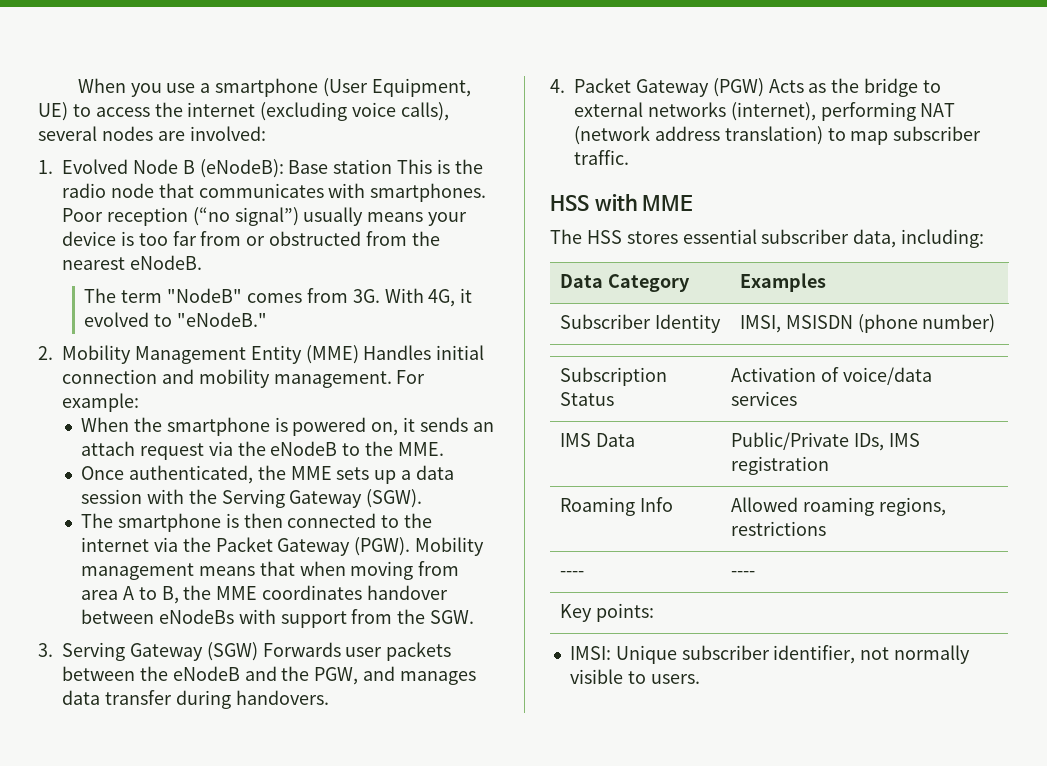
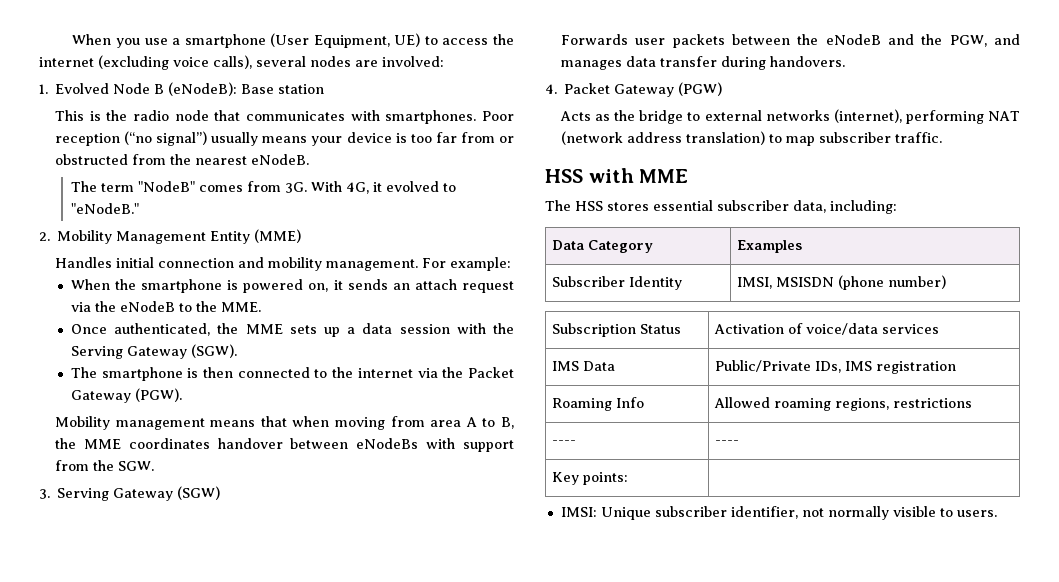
- 1. Evolved Node B (eNodeB): Base station This is the radio node that communicates with smartphones.
+ 1. Evolved Node B (eNodeB): Base station
+ This is the radio node that communicates with smartphones.
- 2. Mobility Management Entity (MME) Handles initial connection and mobility management.
+ 2. Mobility Management Entity (MME)
+ Handles initial connection and mobility management.
- The smartphone is then connected to the internet via the Packet Gateway (PGW). Mobility management means that when moving from area A to B, the MME coordinates handover between eNodeBs with support from the SGW.
+ The smartphone is then connected to the internet via the Packet Gateway (PGW).
+ Mobility management means that when moving from area A to B, the MME coordinates handover between eNodeBs with support from the SGW.
- 3. Serving Gateway (SGW) Forwards user packets between the eNodeB and the PGW, and manages data transfer during handovers.
+ 3. Serving Gateway (SGW)
+ Forwards user packets between the eNodeB and the PGW, and manages data transfer during handovers.
- 4. Packet Gateway (PGW) Acts as the bridge to external networks (internet), performing NAT (network address translation) to map subscriber traffic.
+ 4. Packet Gateway (PGW)
+ Acts as the bridge to external networks (internet), performing NAT (network address translation) to map subscriber traffic.

